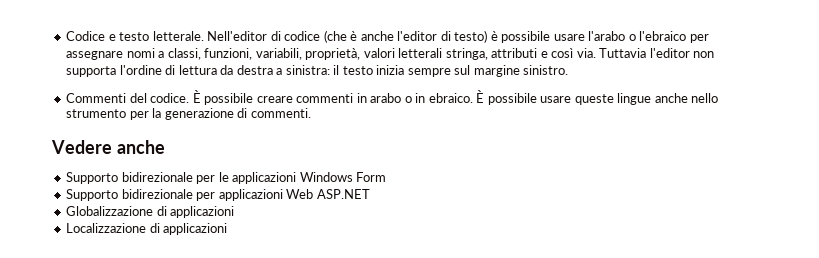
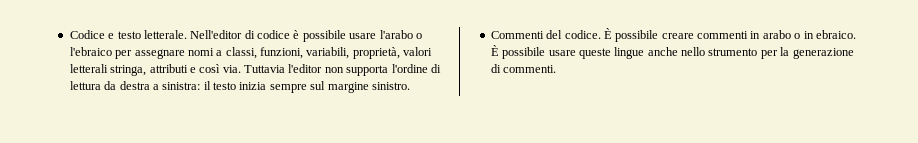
- Nell'editor di codice (che è anche l'editor di testo) è possibile usare l'arabo o l'ebraico per assegnare nomi a classi, funzioni, variabili, proprietà, valori letterali stringa, attributi e così via.
+ Nell'editor di codice è possibile usare l'arabo o l'ebraico per assegnare nomi a classi, funzioni, variabili, proprietà, valori letterali stringa, attributi e così via.
- Vedere anche
- Supporto bidirezionale per le applicazioni Windows Form
- Supporto bidirezionale per applicazioni Web ASP.NET
- Globalizzazione di applicazioni
- Localizzazione di applicazioni

